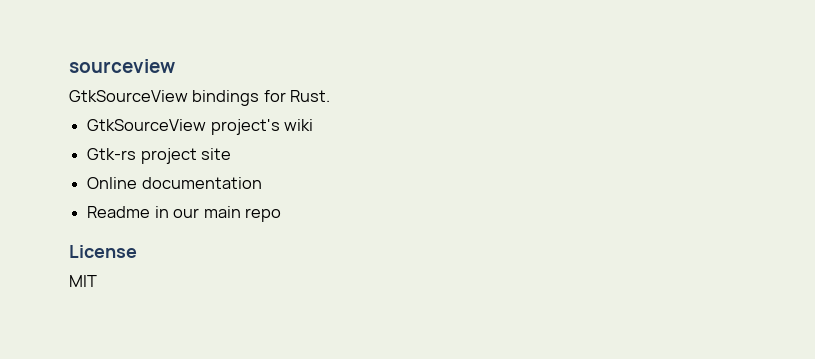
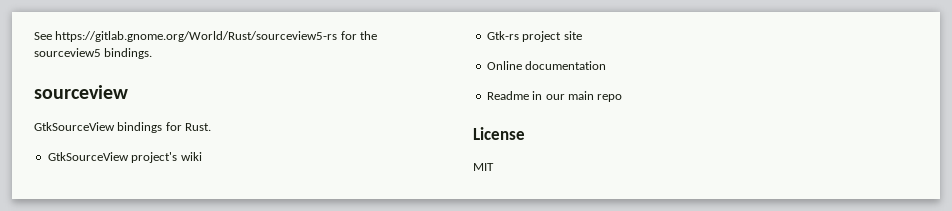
+ See https://gitlab.gnome.org/World/Rust/sourceview5-rs for the sourceview5 bindings.

